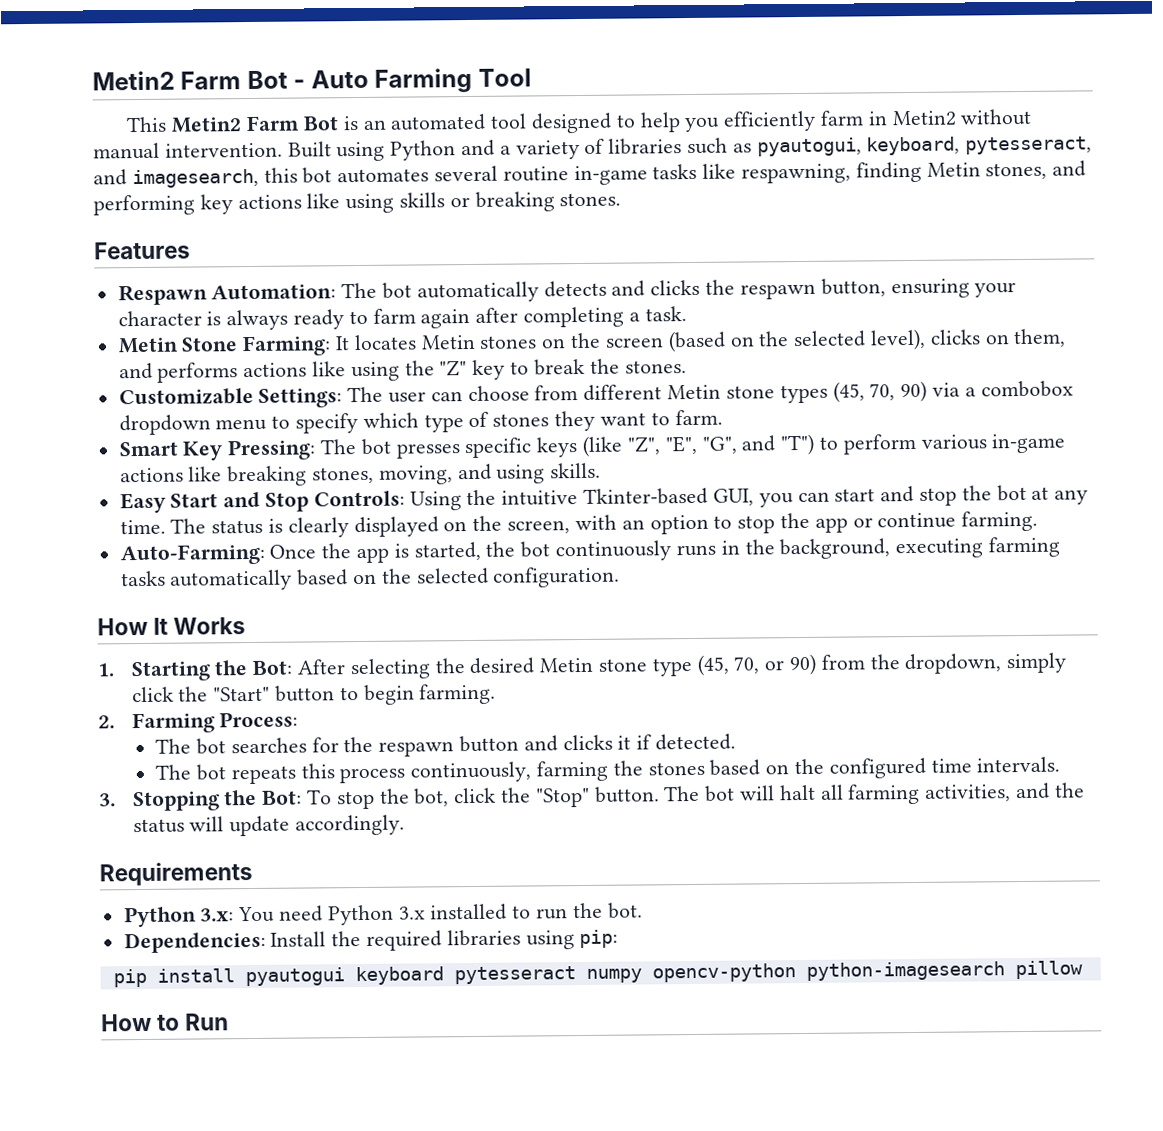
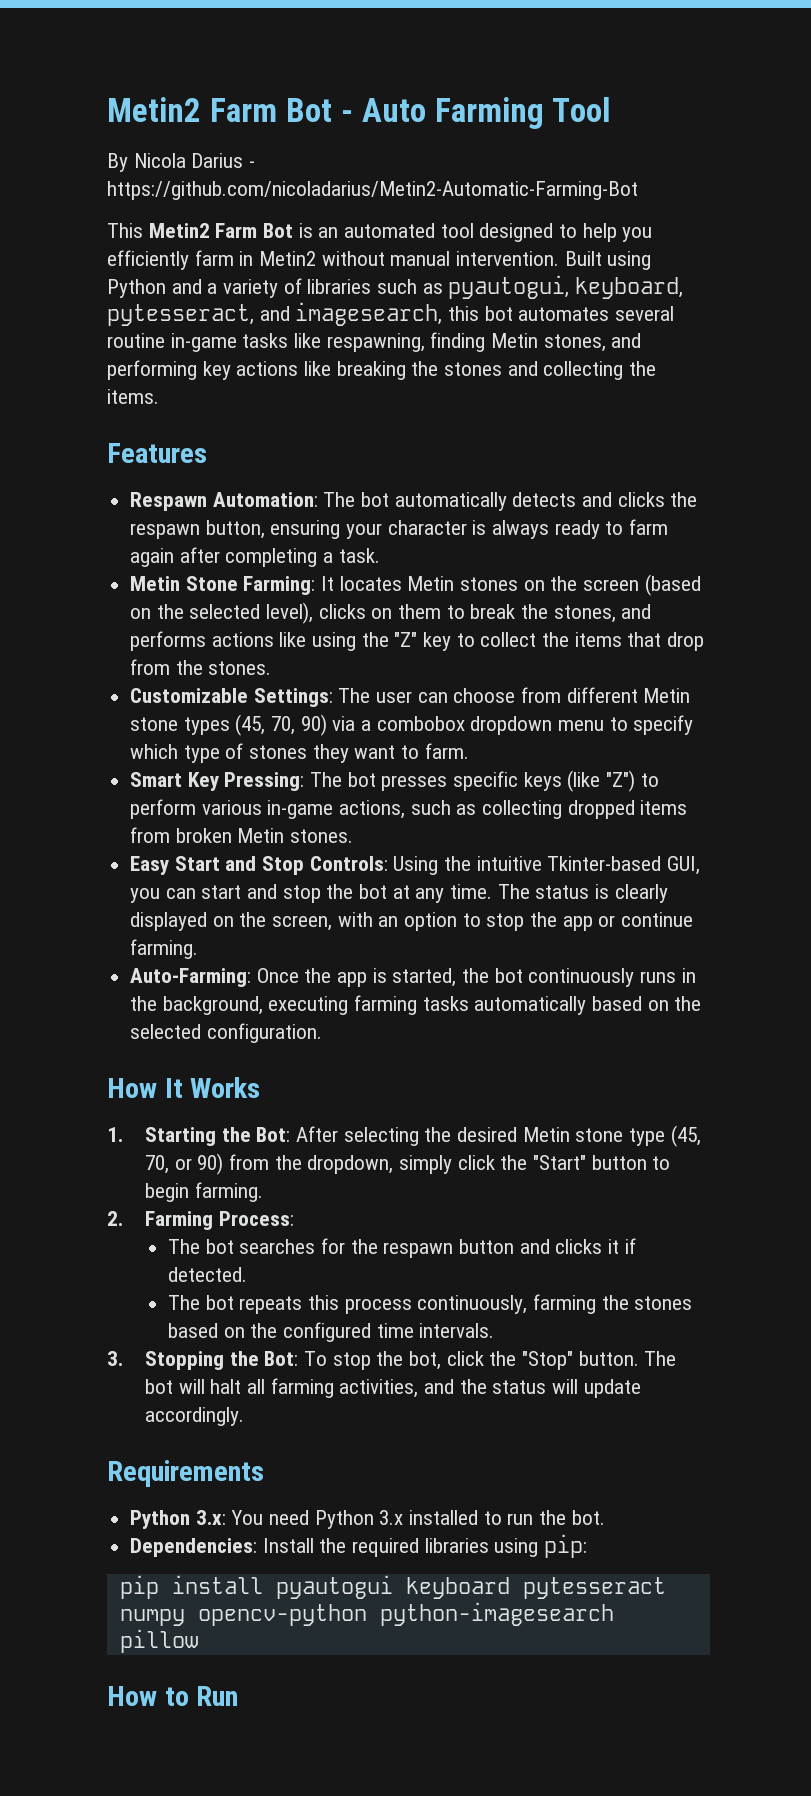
+ By Nicola Darius - https://github.com/nicoladarius/Metin2-Automatic-Farming-Bot
- Built using Python and a variety of libraries such as pyautogui, keyboard, pytesseract, and imagesearch, this bot automates several routine in-game tasks like respawning, finding Metin stones, and performing key actions like using skills or breaking stones.
+ Built using Python and a variety of libraries such as pyautogui, keyboard, pytesseract, and imagesearch, this bot automates several routine in-game tasks like respawning, finding Metin stones, and performing key actions like breaking the stones and collecting the items.
- Metin Stone Farming: It locates Metin stones on the screen (based on the selected level), clicks on them, and performs actions like using the "Z" key to break the stones.
+ Metin Stone Farming: It locates Metin stones on the screen (based on the selected level), clicks on them to break the stones, and performs actions like using the "Z" key to collect the items that drop from the stones.
- Smart Key Pressing: The bot presses specific keys (like "Z", "E", "G", and "T") to perform various in-game actions like breaking stones, moving, and using skills.
+ Smart Key Pressing: The bot presses specific keys (like "Z") to perform various in-game actions, such as collecting dropped items from broken Metin stones.

